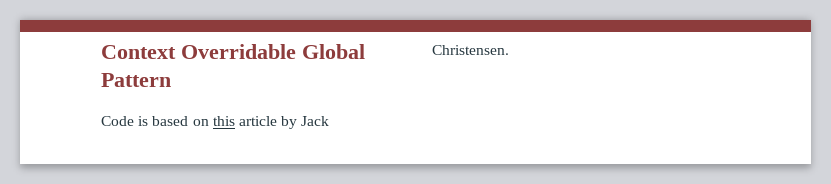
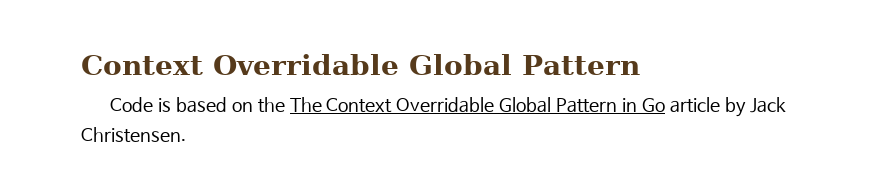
- Code is based on this article by Jack Christensen.
+ Code is based on the The Context Overridable Global Pattern in Go article by Jack Christensen.

